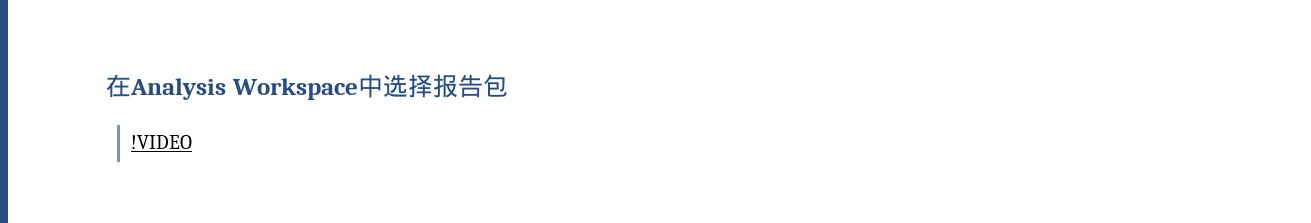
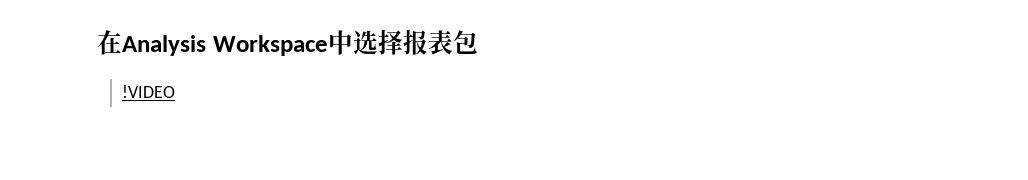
- 在Analysis Workspace中选择报告包
+ 在Analysis Workspace中选择报表包

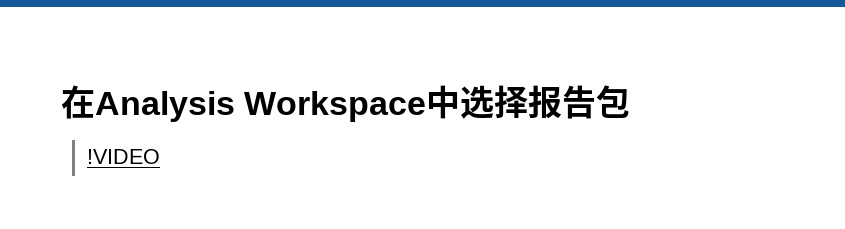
- 在Analysis Workspace中选择报表包
+ 在Analysis Workspace中选择报告包

